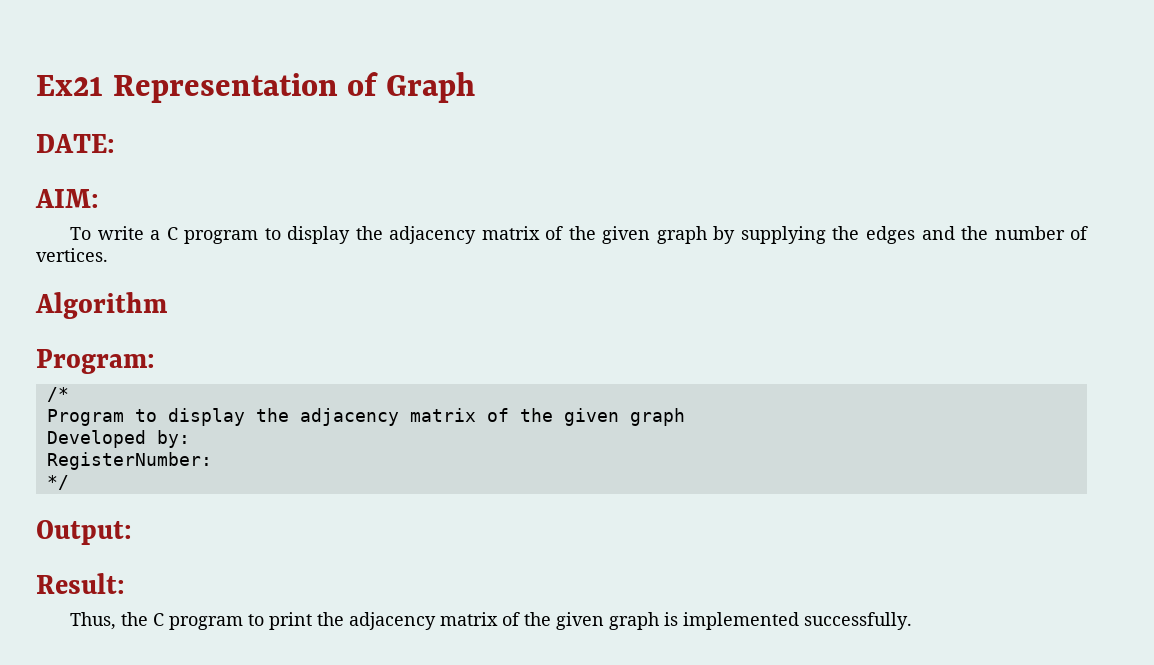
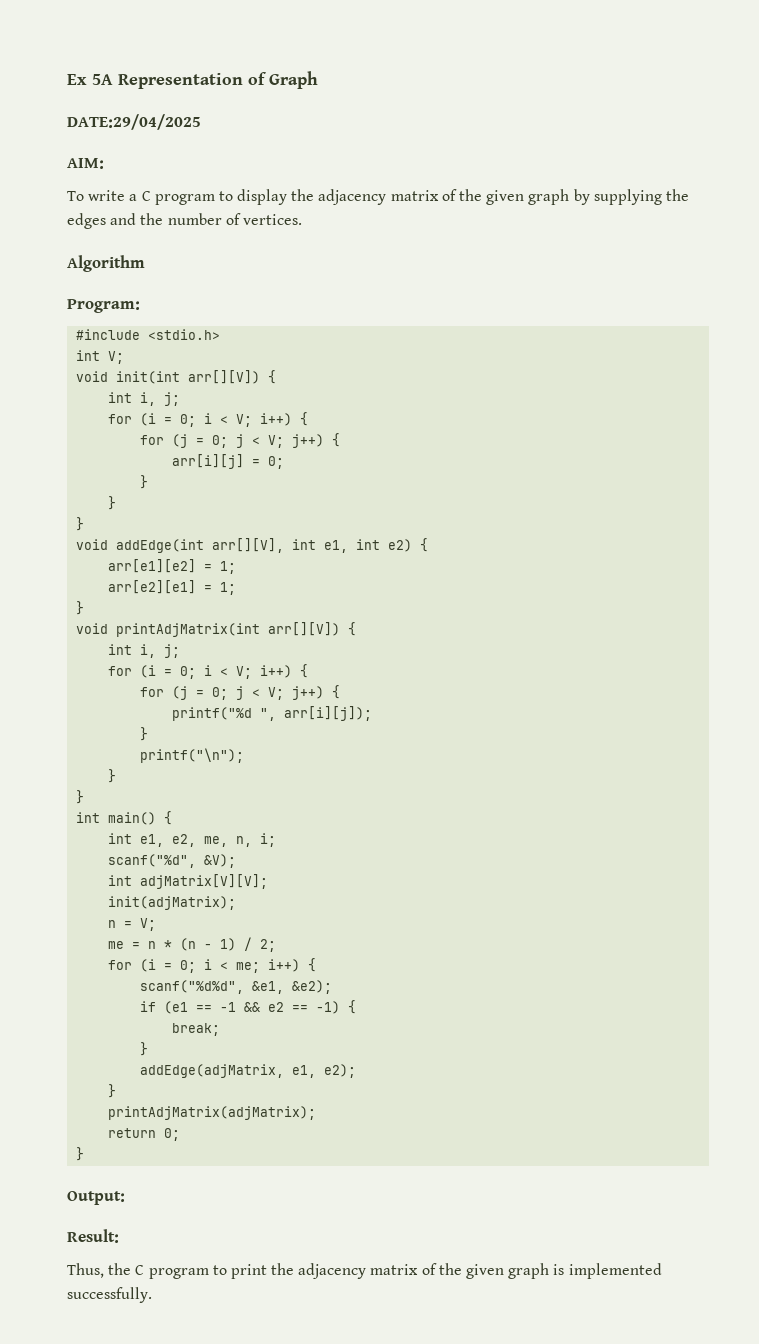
- Ex21 Representation of Graph
+ Ex 5A Representation of Graph
- DATE:
+ DATE:29/04/2025
- /*
- Program to display the adjacency matrix of the given graph
- Developed by:
- RegisterNumber:
- */
+ #include <stdio.h>
+ int V;
+ void init(int arr[][V]) {
+ int i, j;
+ for (i = 0; i < V; i++) {
+ for (j = 0; j < V; j++) {
+ arr[i][j] = 0;
+ }
+ }
+ }
+ void addEdge(int arr[][V], int e1, int e2) {
+ arr[e1][e2] = 1;
+ arr[e2][e1] = 1;
+ }
+ void printAdjMatrix(int arr[][V]) {
+ int i, j;
+ for (i = 0; i < V; i++) {
+ for (j = 0; j < V; j++) {
+ printf("%d ", arr[i][j]);
+ }
+ printf("\n");
+ }
+ }
+ int main() {
+ int e1, e2, me, n, i;
+ scanf("%d", &V);
+ int adjMatrix[V][V];
+ init(adjMatrix);
+ n = V;
+ me = n * (n - 1) / 2;
+ for (i = 0; i < me; i++) {
+ scanf("%d%d", &e1, &e2);
+ if (e1 == -1 && e2 == -1) {
+ break;
+ }
+ addEdge(adjMatrix, e1, e2);
+ }
+ printAdjMatrix(adjMatrix);
+ return 0;
+ }

